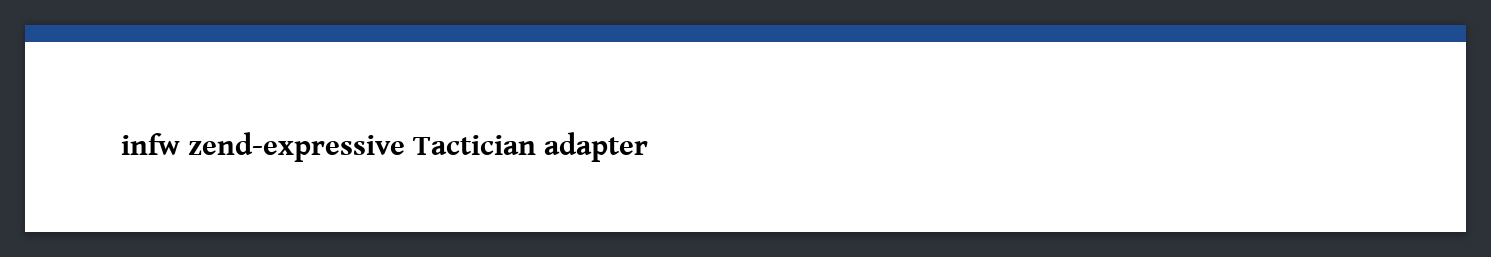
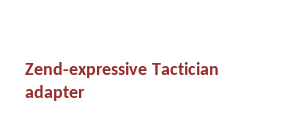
- infw zend-expressive Tactician adapter
+ Zend-expressive Tactician adapter

